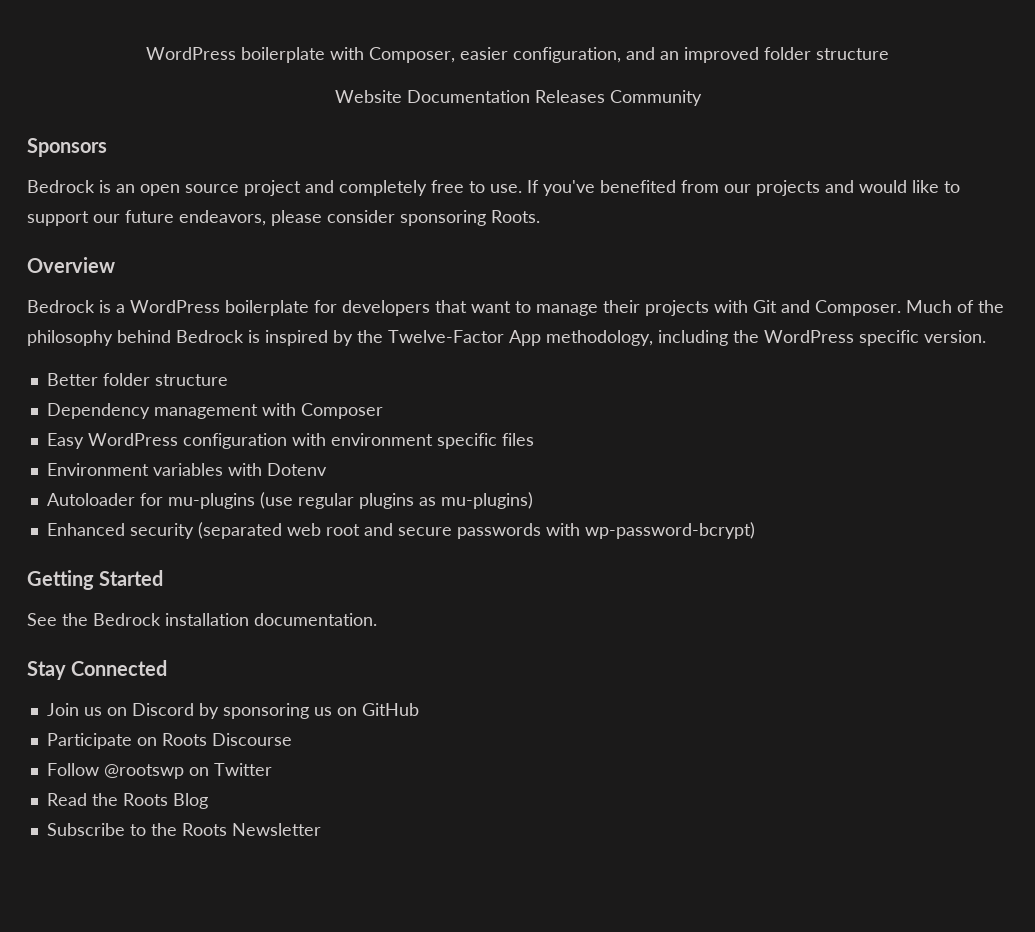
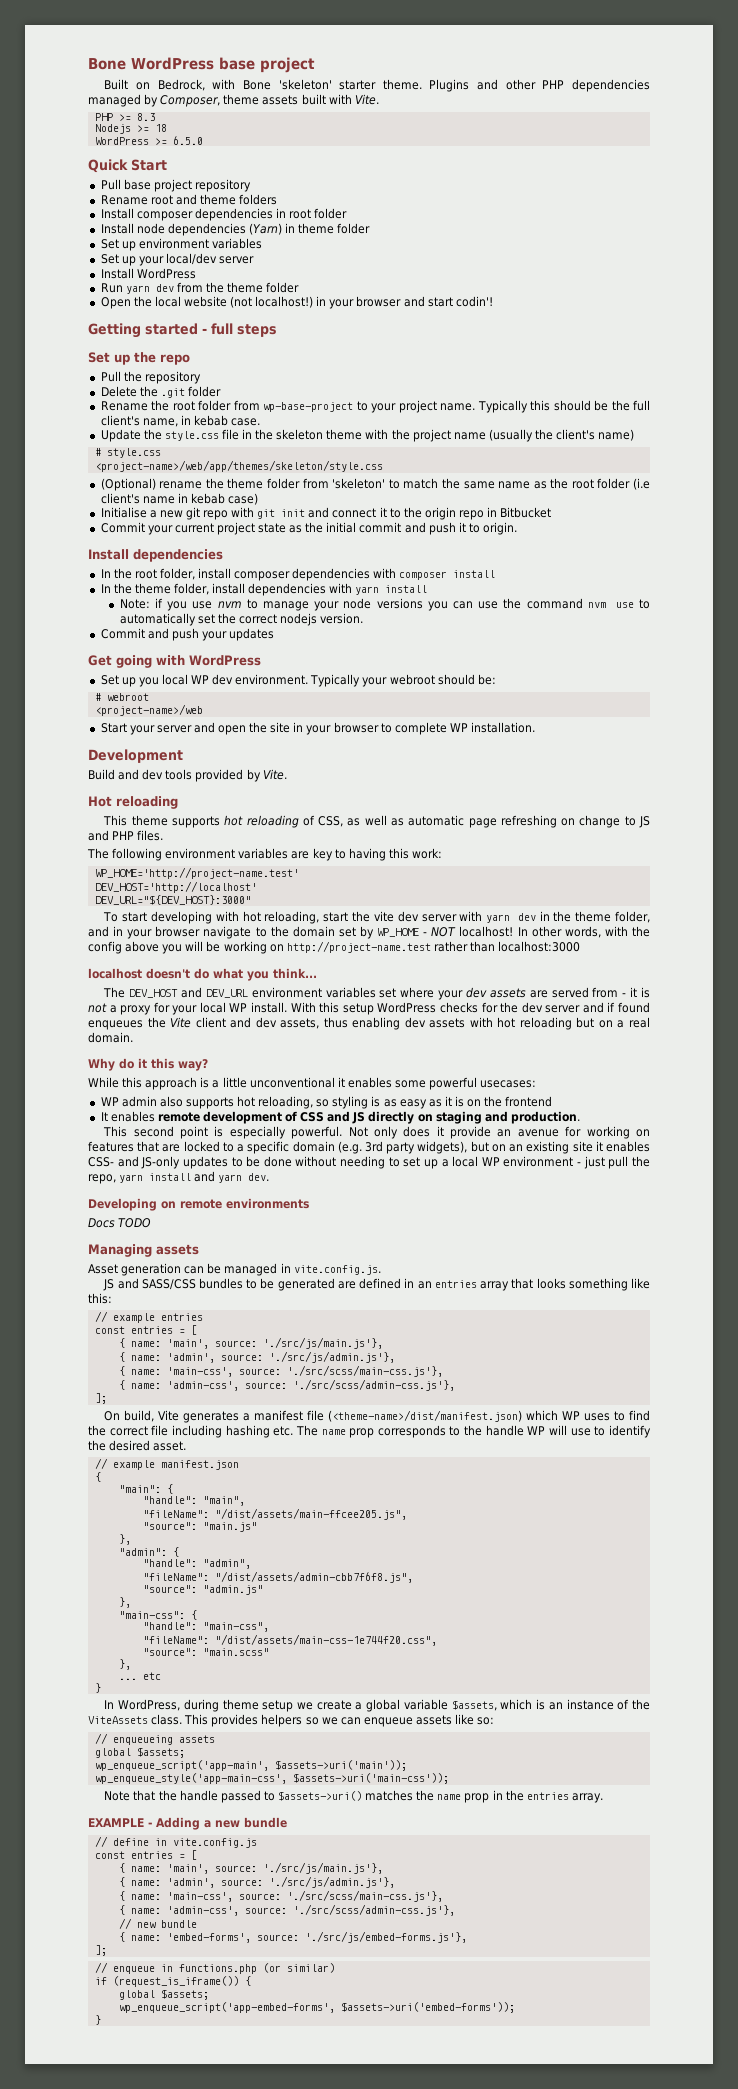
- WordPress boilerplate with Composer, easier configuration, and an improved folder structure
- Website Documentation Releases Community
- Sponsors
- Bedrock is an open source project and completely free to use. If you've benefited from our projects and would like to support our future endeavors, please consider sponsoring Roots.
- Overview
- Bedrock is a WordPress boilerplate for developers that want to manage their projects with Git and Composer. Much of the philosophy behind Bedrock is inspired by the Twelve-Factor App methodology, including the WordPress specific version.
- Better folder structure
- Dependency management with Composer
- Easy WordPress configuration with environment specific files
- Environment variables with Dotenv
- Autoloader for mu-plugins (use regular plugins as mu-plugins)
- Enhanced security (separated web root and secure passwords with wp-password-bcrypt)
- Getting Started
- See the Bedrock installation documentation.
- Stay Connected
- Join us on Discord by sponsoring us on GitHub
- Participate on Roots Discourse
- Follow @rootswp on Twitter
- Read the Roots Blog
- Subscribe to the Roots Newsletter
+ Bone WordPress base project
+ Built on Bedrock, with Bone 'skeleton' starter theme. Plugins and other PHP dependencies managed by Composer, theme assets built with Vite.
+ PHP >= 8.3
+ Nodejs >= 18
+ WordPress >= 6.5.0
+ Quick Start
+ Pull base project repository
+ Rename root and theme folders
+ Install composer dependencies in root folder
+ Install node dependencies (Yarn) in theme folder
+ Set up environment variables
+ Set up your local/dev server
+ Install WordPress
+ Run yarn dev from the theme folder
+ Open the local website (not localhost!) in your browser and start codin'!
+ Getting started - full steps
+ Set up the repo
+ Pull the repository
+ Delete the .git folder
+ Rename the root folder from wp-base-project to your project name. Typically this should be the full client's name, in kebab case.
+ Update the style.css file in the skeleton theme with the project name (usually the client's name)
+ # style.css
+ <project-name>/web/app/themes/skeleton/style.css
+ (Optional) rename the theme folder from 'skeleton' to match the same name as the root folder (i.e client's name in kebab case)
+ Initialise a new git repo with git init and connect it to the origin repo in Bitbucket
+ Commit your current project state as the initial commit and push it to origin.
+ Install dependencies
+ In the root folder, install composer dependencies with composer install
+ In the theme folder, install dependencies with yarn install
+ Note: if you use nvm to manage your node versions you can use the command nvm use to automatically set the correct nodejs version.
+ Commit and push your updates
+ Get going with WordPress
+ Set up you local WP dev environment. Typically your webroot should be:
+ # webroot
+ <project-name>/web
+ Start your server and open the site in your browser to complete WP installation.
+ Development
+ Build and dev tools provided by Vite.
+ Hot reloading
+ This theme supports hot reloading of CSS, as well as automatic page refreshing on change to JS and PHP files.
+ The following environment variables are key to having this work:
+ WP_HOME='http://project-name.test'
+ DEV_HOST='http://localhost'
+ DEV_URL="${DEV_HOST}:3000"
+ To start developing with hot reloading, start the vite dev server with yarn dev in the theme folder, and in your browser navigate to the domain set by WP_HOME - NOT localhost! In other words, with the config above you will be working on http://project-name.test rather than localhost:3000
+ localhost doesn't do what you think...
+ The DEV_HOST and DEV_URL environment variables set where your dev assets are served from - it is not a proxy for your local WP install. With this setup WordPress checks for the dev server and if found enqueues the Vite client and dev assets, thus enabling dev assets with hot reloading but on a real domain.
+ Why do it this way?
+ While this approach is a little unconventional it enables some powerful usecases:
+ WP admin also supports hot reloading, so styling is as easy as it is on the frontend
+ It enables remote development of CSS and JS directly on staging and production.
+ This second point is especially powerful. Not only does it provide an avenue for working on features that are locked to a specific domain (e.g. 3rd party widgets), but on an existing site it enables CSS- and JS-only updates to be done without needing to set up a local WP environment - just pull the repo, yarn install and yarn dev.
+ Developing on remote environments
+ Docs TODO
+ Managing assets
+ Asset generation can be managed in vite.config.js.
+ JS and SASS/CSS bundles to be generated are defined in an entries array that looks something like this:
+ // example entries
+ const entries = [
+ { name: 'main', source: './src/js/main.js'},
+ { name: 'admin', source: './src/js/admin.js'},
+ { name: 'main-css', source: './src/scss/main-css.js'},
+ { name: 'admin-css', source: './src/scss/admin-css.js'},
+ ];
+ On build, Vite generates a manifest file (<theme-name>/dist/manifest.json) which WP uses to find the correct file including hashing etc. The name prop corresponds to the handle WP will use to identify the desired asset.
+ // example manifest.json
+ {
+ "main": {
+ "handle": "main",
+ "fileName": "/dist/assets/main-ffcee205.js",
+ "source": "main.js"
+ },
+ "admin": {
+ "handle": "admin",
+ "fileName": "/dist/assets/admin-cbb7f6f8.js",
+ "source": "admin.js"
+ },
+ "main-css": {
+ "handle": "main-css",
+ "fileName": "/dist/assets/main-css-1e744f20.css",
+ "source": "main.scss"
+ },
+ ... etc
+ }
+ In WordPress, during theme setup we create a global variable $assets, which is an instance of the ViteAssets class. This provides helpers so we can enqueue assets like so:
+ // enqueueing assets
+ global $assets;
+ wp_enqueue_script('app-main', $assets->uri('main'));
+ wp_enqueue_style('app-main-css', $assets->uri('main-css'));
+ Note that the handle passed to $assets->uri() matches the name prop in the entries array.
+ EXAMPLE - Adding a new bundle
+ // define in vite.config.js
+ const entries = [
+ { name: 'main', source: './src/js/main.js'},
+ { name: 'admin', source: './src/js/admin.js'},
+ { name: 'main-css', source: './src/scss/main-css.js'},
+ { name: 'admin-css', source: './src/scss/admin-css.js'},
+ // new bundle
+ { name: 'embed-forms', source: './src/js/embed-forms.js'},
+ ];
+ // enqueue in functions.php (or similar)
+ if (request_is_iframe()) {
+ global $assets;
+ wp_enqueue_script('app-embed-forms', $assets->uri('embed-forms'));
+ }

